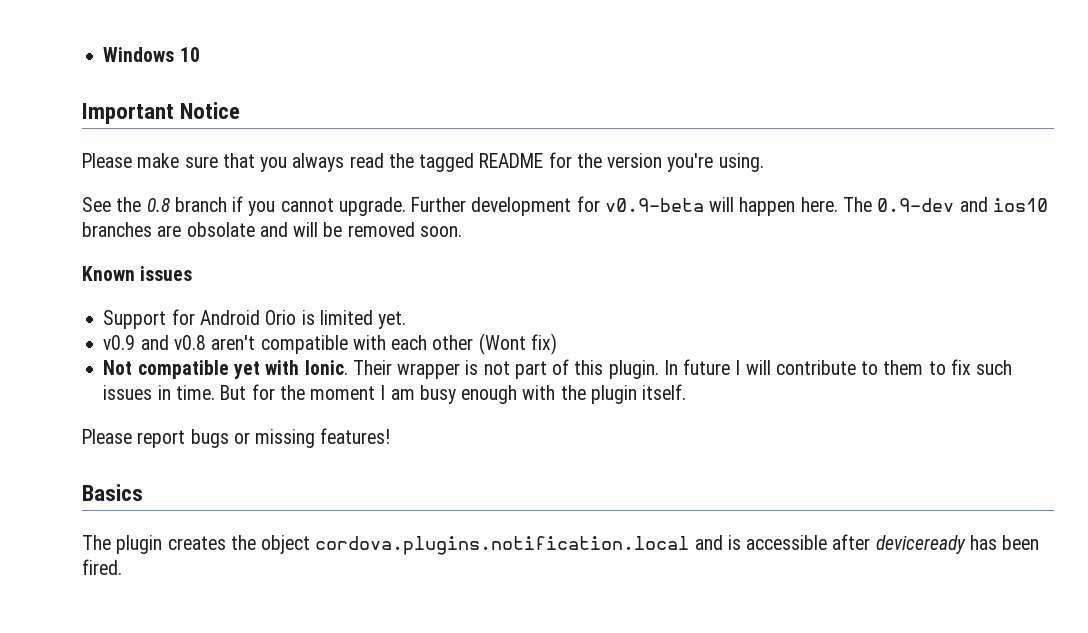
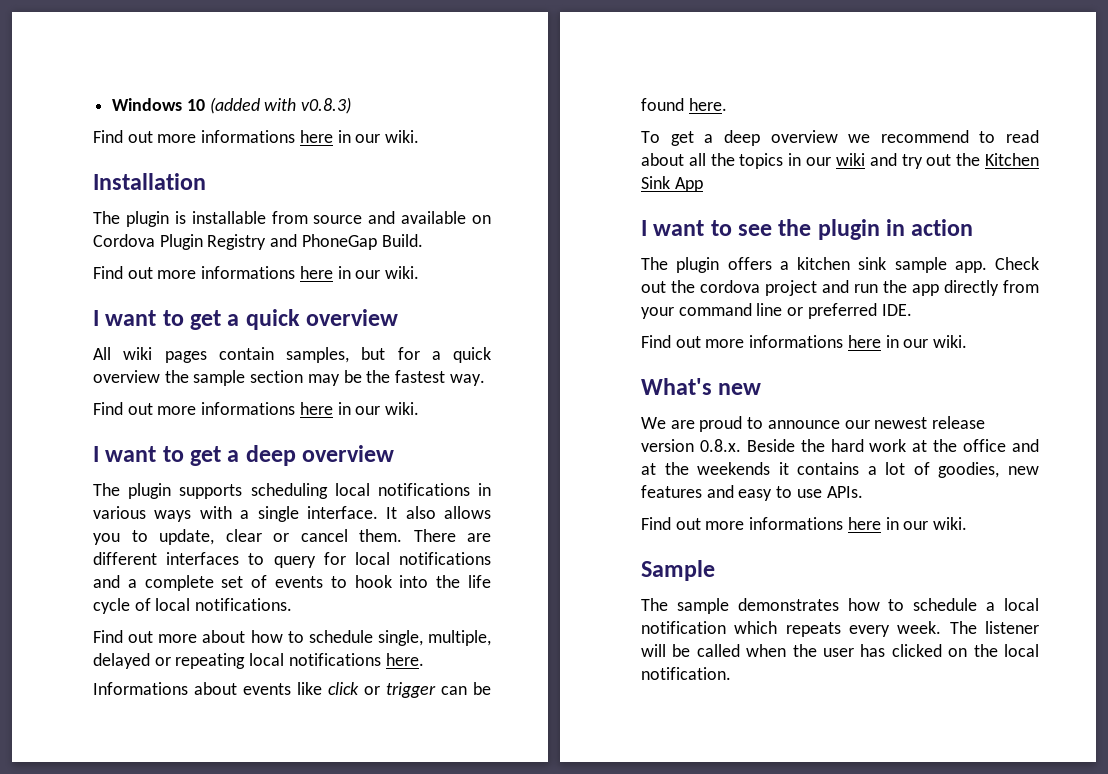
- Windows 10
- Important Notice
- Please make sure that you always read the tagged README for the version you're using.
- See the 0.8 branch if you cannot upgrade. Further development for v0.9-beta will happen here. The 0.9-dev and ios10 branches are obsolate and will be removed soon.
- Known issues
- Support for Android Orio is limited yet.
- v0.9 and v0.8 aren't compatible with each other (Wont fix)
- Not compatible yet with Ionic. Their wrapper is not part of this plugin. In future I will contribute to them to fix such issues in time. But for the moment I am busy enough with the plugin itself.
- Please report bugs or missing features!
- Basics
- The plugin creates the object cordova.plugins.notification.local and is accessible after deviceready has been fired.
+ Windows 10 (added with v0.8.3)
+ Find out more informations here in our wiki.
+ Installation
+ The plugin is installable from source and available on Cordova Plugin Registry and PhoneGap Build.
+ Find out more informations here in our wiki.
+ I want to get a quick overview
+ All wiki pages contain samples, but for a quick overview the sample section may be the fastest way.
+ Find out more informations here in our wiki.
+ I want to get a deep overview
+ The plugin supports scheduling local notifications in various ways with a single interface. It also allows you to update, clear or cancel them. There are different interfaces to query for local notifications and a complete set of events to hook into the life cycle of local notifications.
+ Find out more about how to schedule single, multiple, delayed or repeating local notifications here.
+ Informations about events like click or trigger can be found here.
+ To get a deep overview we recommend to read about all the topics in our wiki and try out the Kitchen Sink App
+ I want to see the plugin in action
+ The plugin offers a kitchen sink sample app. Check out the cordova project and run the app directly from your command line or preferred IDE.
+ Find out more informations here in our wiki.
+ What's new
+ We are proud to announce our newest release version 0.8.x. Beside the hard work at the office and at the weekends it contains a lot of goodies, new features and easy to use APIs.
+ Find out more informations here in our wiki.
+ Sample
+ The sample demonstrates how to schedule a local notification which repeats every week. The listener will be called when the user has clicked on the local notification.

